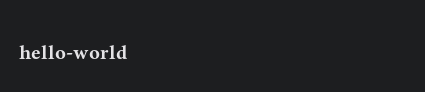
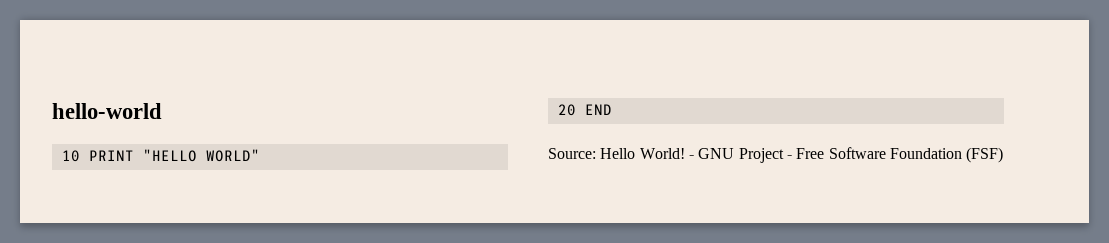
+ 10 PRINT "HELLO WORLD"
+ 20 END
+ Source: Hello World! - GNU Project - Free Software Foundation (FSF)

